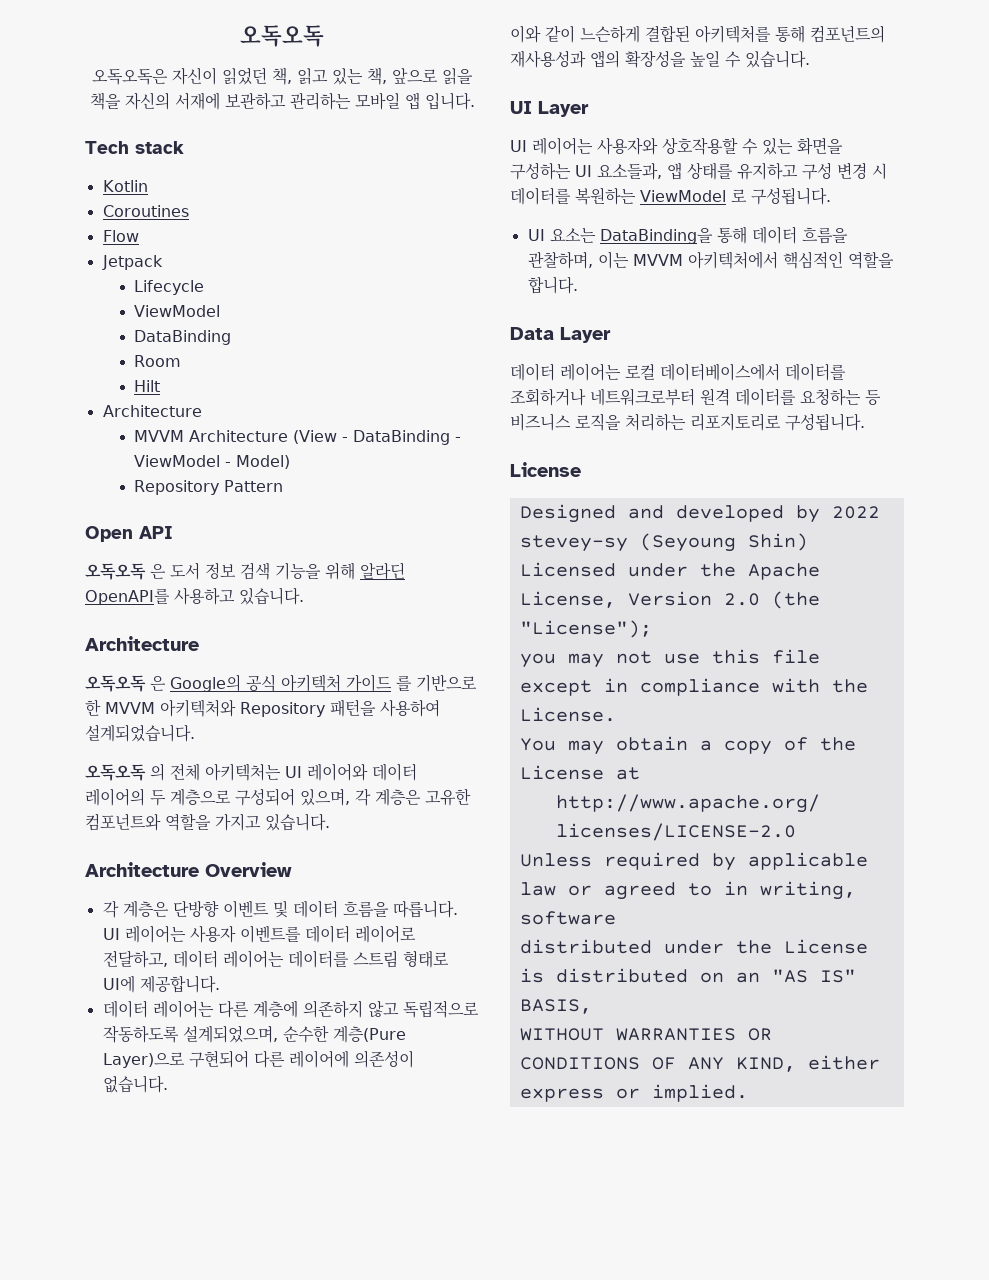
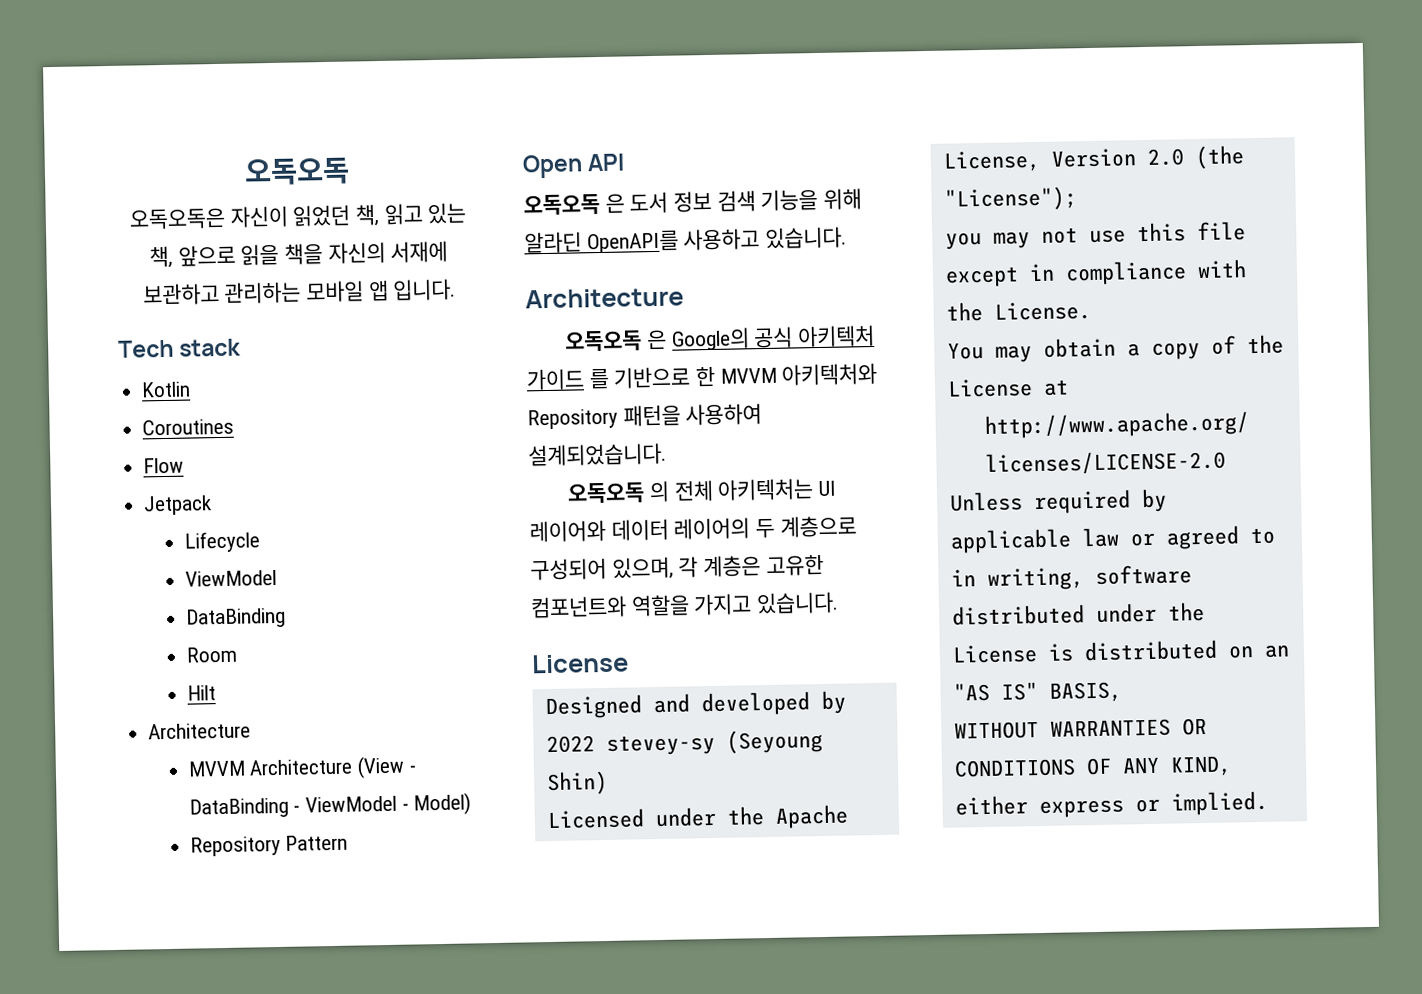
- Architecture Overview
- 각 계층은 단방향 이벤트 및 데이터 흐름을 따릅니다. UI 레이어는 사용자 이벤트를 데이터 레이어로 전달하고, 데이터 레이어는 데이터를 스트림 형태로 UI에 제공합니다.
- 데이터 레이어는 다른 계층에 의존하지 않고 독립적으로 작동하도록 설계되었으며, 순수한 계층(Pure Layer)으로 구현되어 다른 레이어에 의존성이 없습니다.
- 이와 같이 느슨하게 결합된 아키텍처를 통해 컴포넌트의 재사용성과 앱의 확장성을 높일 수 있습니다.
- UI Layer
- UI 레이어는 사용자와 상호작용할 수 있는 화면을 구성하는 UI 요소들과, 앱 상태를 유지하고 구성 변경 시 데이터를 복원하는 ViewModel 로 구성됩니다.
- UI 요소는 DataBinding을 통해 데이터 흐름을 관찰하며, 이는 MVVM 아키텍처에서 핵심적인 역할을 합니다.
- Data Layer
- 데이터 레이어는 로컬 데이터베이스에서 데이터를 조회하거나 네트워크로부터 원격 데이터를 요청하는 등 비즈니스 로직을 처리하는 리포지토리로 구성됩니다.

